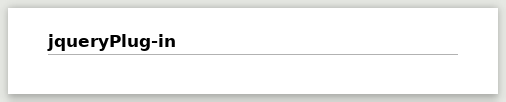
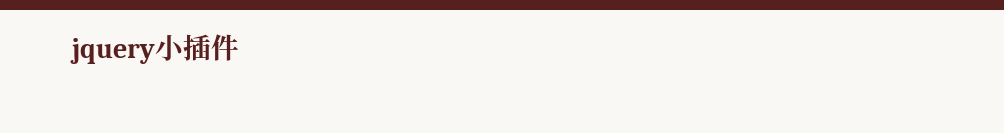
- jqueryPlug-in
+ jquery小插件

